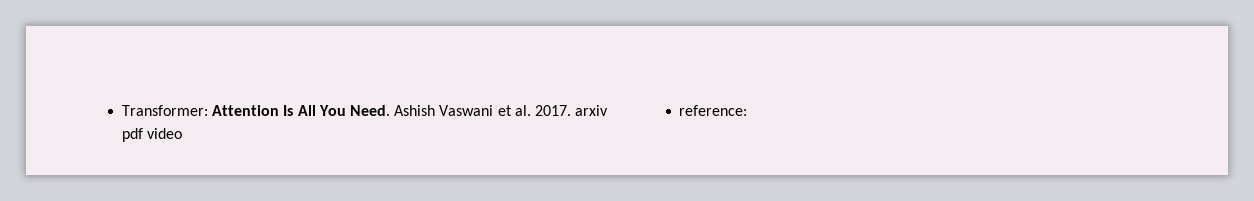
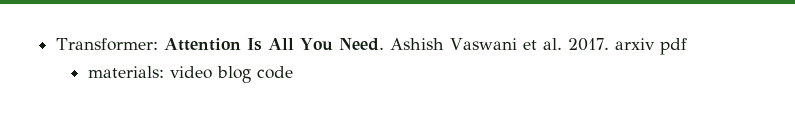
- Ashish Vaswani et al. 2017. arxiv pdf video
- reference:
+ Ashish Vaswani et al. 2017. arxiv pdf
+ materials: video blog code

